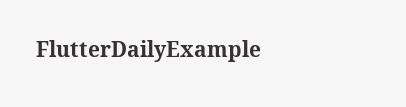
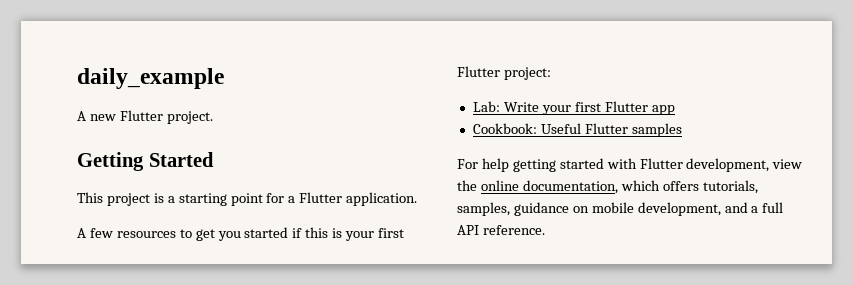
- FlutterDailyExample
+ daily_example
+ A new Flutter project.
+ Getting Started
+ This project is a starting point for a Flutter application.
+ A few resources to get you started if this is your first Flutter project:
+ Lab: Write your first Flutter app
+ Cookbook: Useful Flutter samples
+ For help getting started with Flutter development, view the online documentation, which offers tutorials, samples, guidance on mobile development, and a full API reference.

